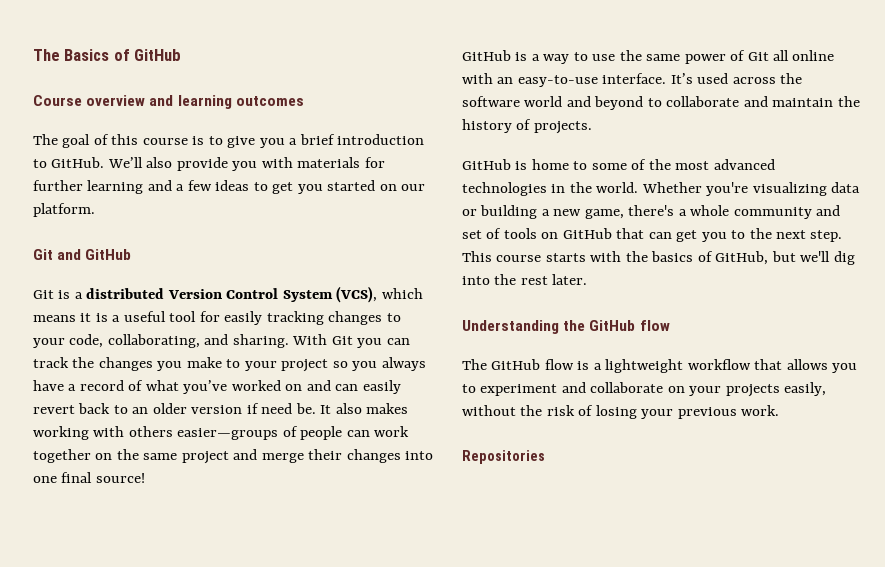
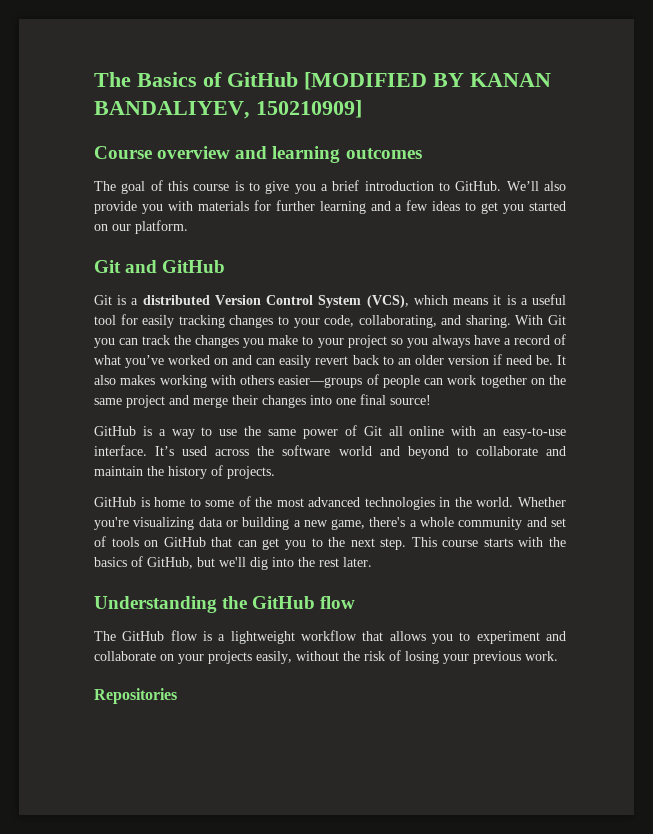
- The Basics of GitHub
+ The Basics of GitHub [MODIFIED BY KANAN BANDALIYEV, 150210909]

